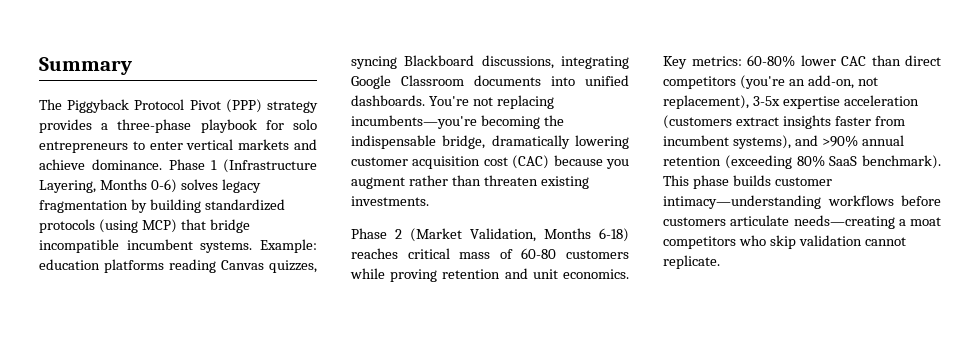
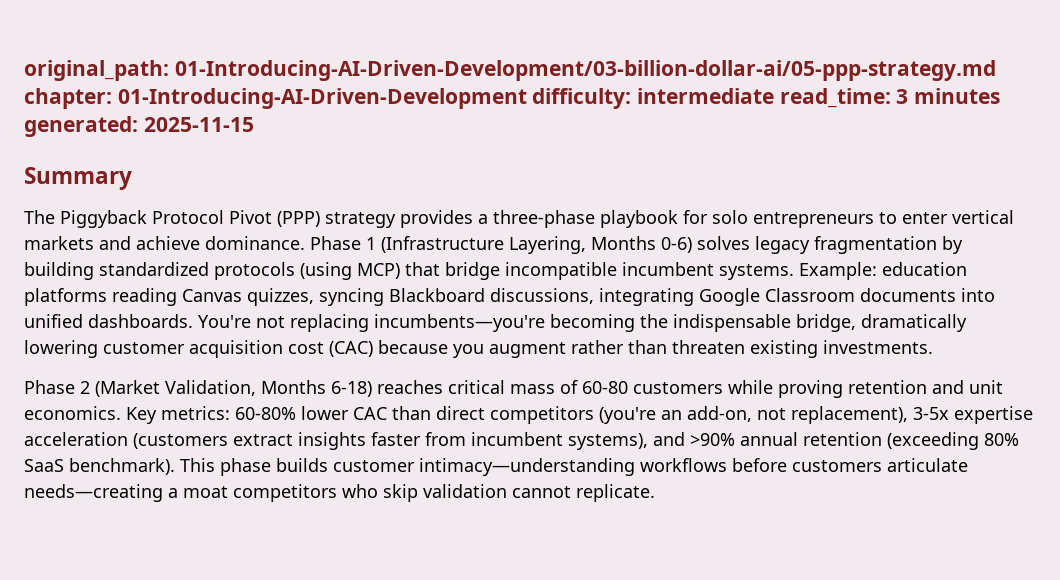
+ original_path: 01-Introducing-AI-Driven-Development/03-billion-dollar-ai/05-ppp-strategy.md chapter: 01-Introducing-AI-Driven-Development difficulty: intermediate read_time: 3 minutes generated: 2025-11-15

